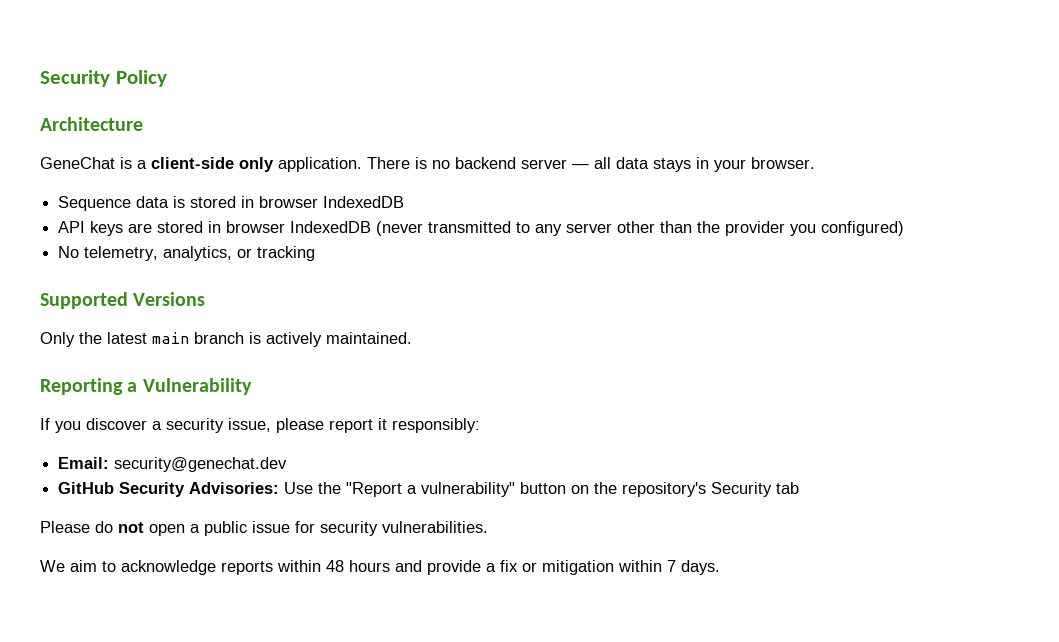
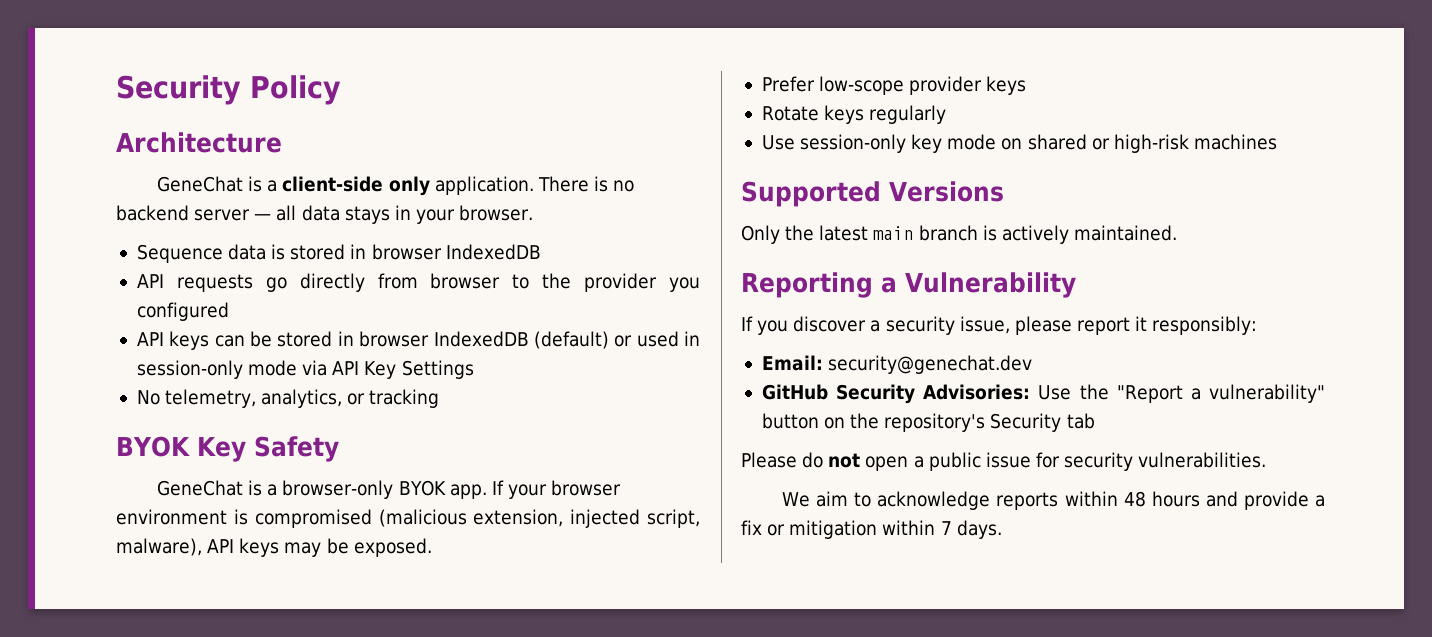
- API keys are stored in browser IndexedDB (never transmitted to any server other than the provider you configured)
+ API requests go directly from browser to the provider you configured
+ API keys can be stored in browser IndexedDB (default) or used in session-only mode via API Key Settings
+ BYOK Key Safety
+ GeneChat is a browser-only BYOK app. If your browser environment is compromised (malicious extension, injected script, malware), API keys may be exposed.
+ Prefer low-scope provider keys
+ Rotate keys regularly
+ Use session-only key mode on shared or high-risk machines

